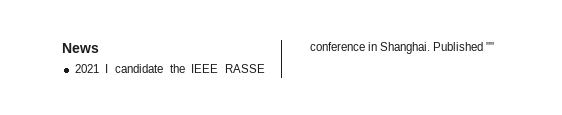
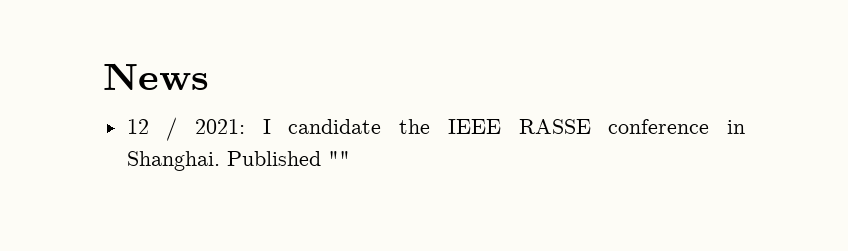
- 2021 I candidate the IEEE RASSE conference in Shanghai.
+ 12 / 2021: I candidate the IEEE RASSE conference in Shanghai.

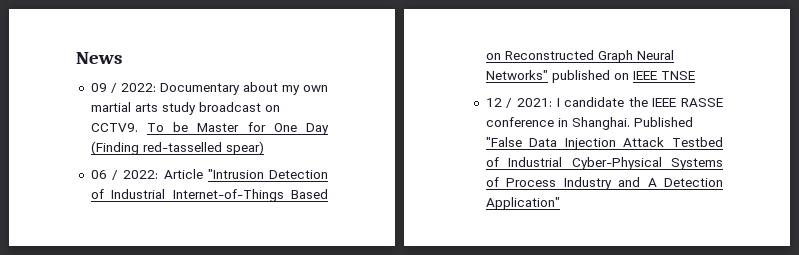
+ 09 / 2022: Documentary about my own martial arts study broadcast on CCTV9. To be Master for One Day (Finding red-tasselled spear)
+ 06 / 2022: Article "Intrusion Detection of Industrial Internet-of-Things Based on Reconstructed Graph Neural Networks" published on IEEE TNSE
- Published ""
+ Published "False Data Injection Attack Testbed of Industrial Cyber-Physical Systems of Process Industry and A Detection Application"

